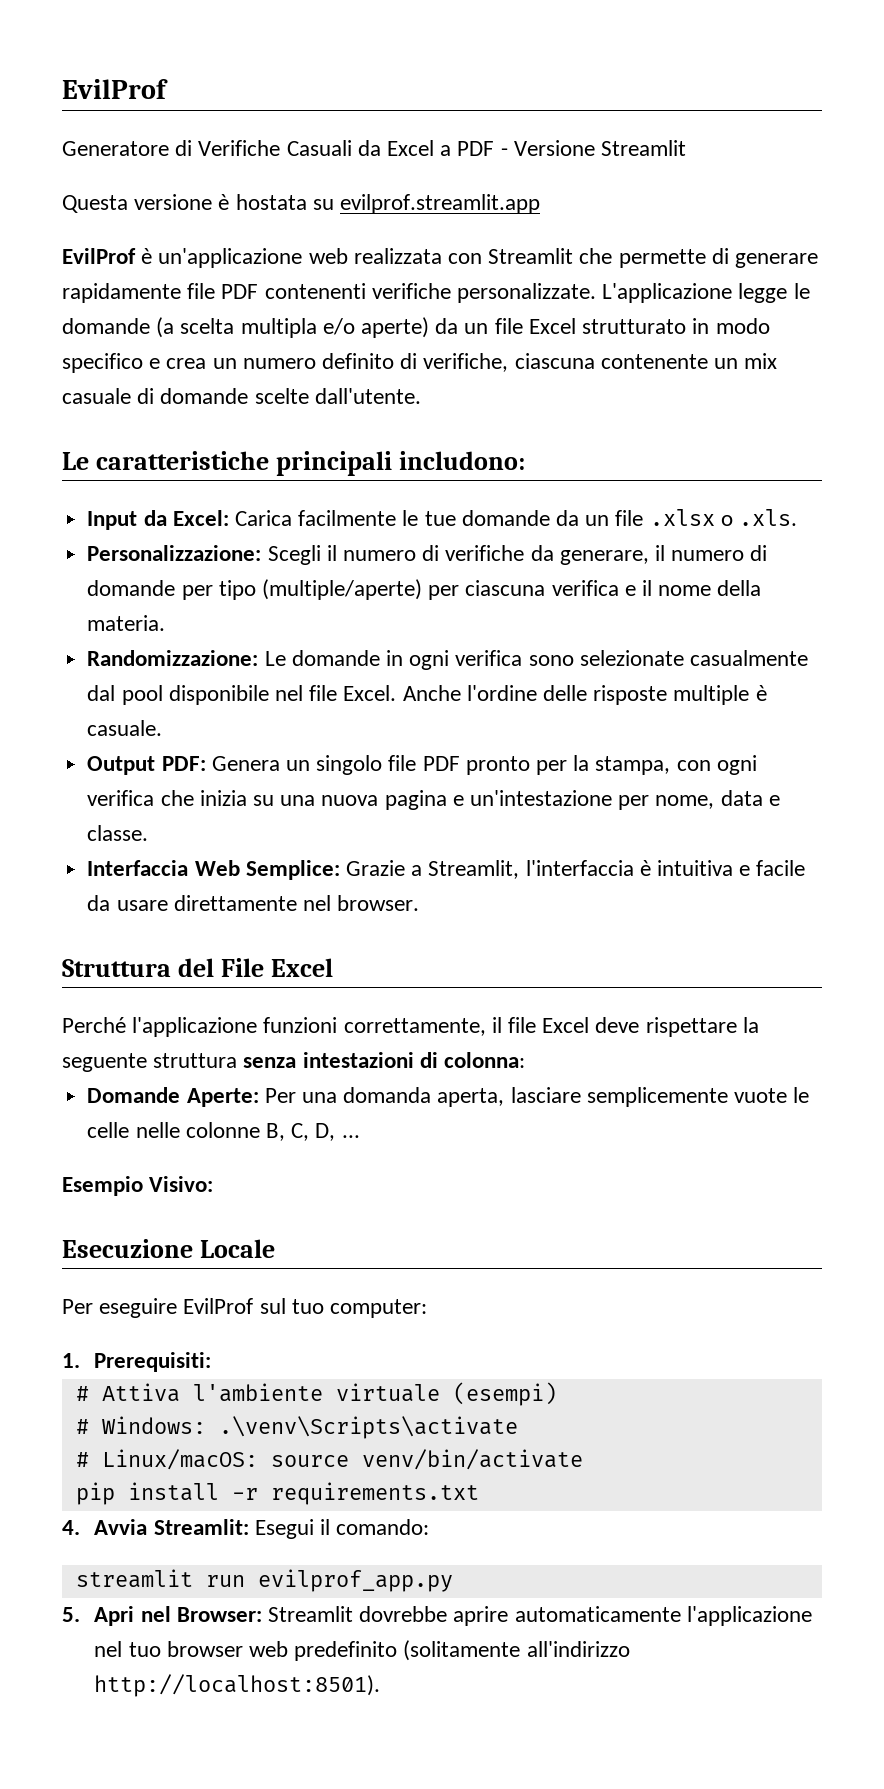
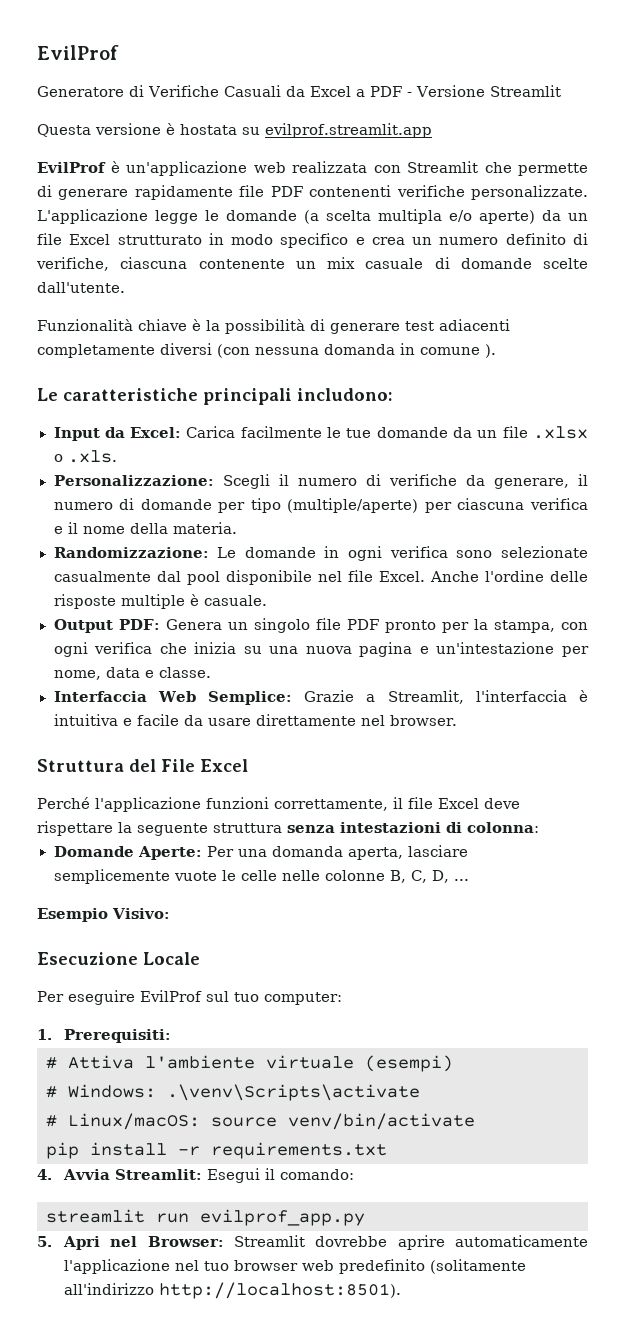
+ Funzionalità chiave è la possibilità di generare test adiacenti completamente diversi (con nessuna domanda in comune ).

